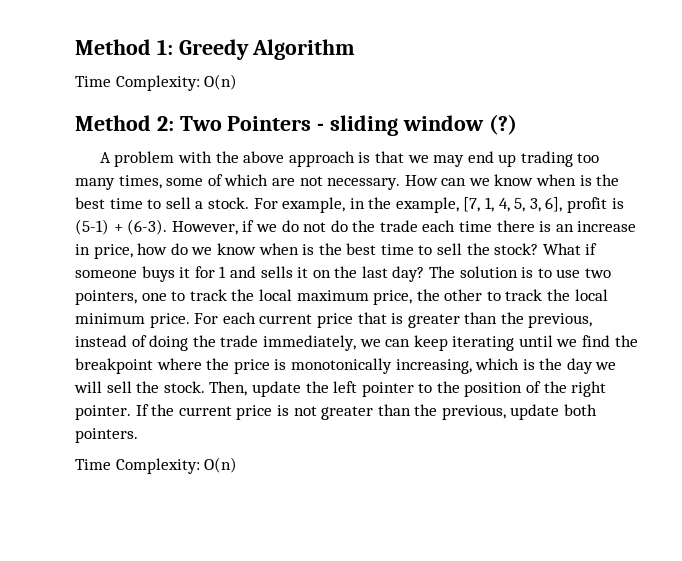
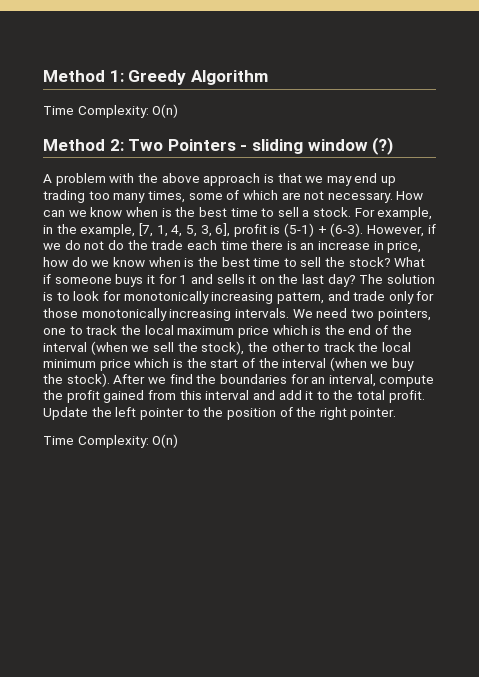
- The solution is to use two pointers, one to track the local maximum price, the other to track the local minimum price. For each current price that is greater than the previous, instead of doing the trade immediately, we can keep iterating until we find the breakpoint where the price is monotonically increasing, which is the day we will sell the stock. Then, update the left pointer to the position of the right pointer. If the current price is not greater than the previous, update both pointers.
+ The solution is to look for monotonically increasing pattern, and trade only for those monotonically increasing intervals. We need two pointers, one to track the local maximum price which is the end of the interval (when we sell the stock), the other to track the local minimum price which is the start of the interval (when we buy the stock). After we find the boundaries for an interval, compute the profit gained from this interval and add it to the total profit. Update the left pointer to the position of the right pointer.

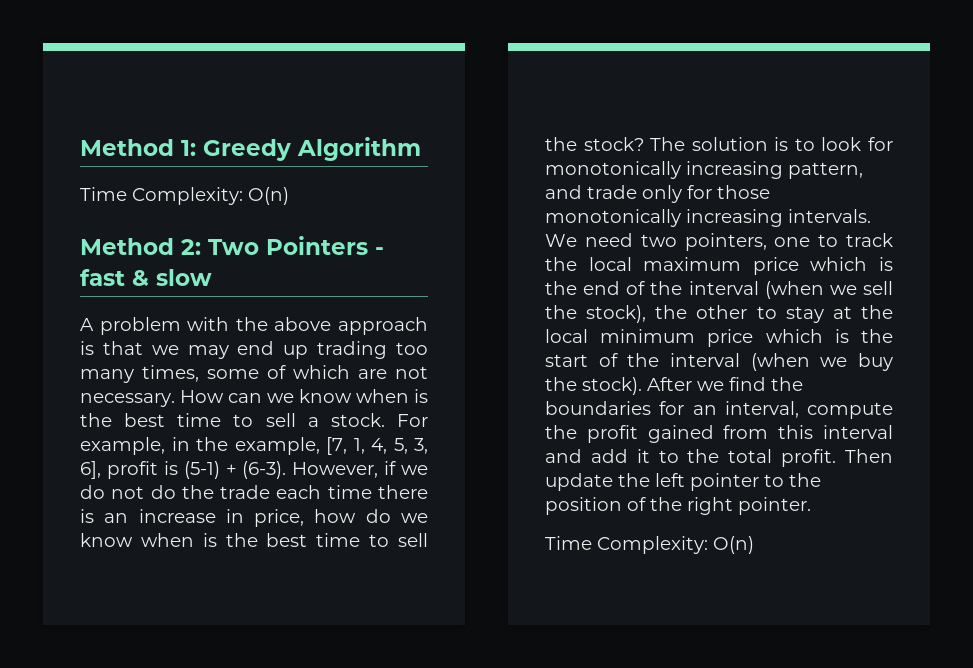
- Method 2: Two Pointers - sliding window (?)
+ Method 2: Two Pointers - fast & slow
- What if someone buys it for 1 and sells it on the last day?
- We need two pointers, one to track the local maximum price which is the end of the interval (when we sell the stock), the other to track the local minimum price which is the start of the interval (when we buy the stock).
+ We need two pointers, one to track the local maximum price which is the end of the interval (when we sell the stock), the other to stay at the local minimum price which is the start of the interval (when we buy the stock).
- Update the left pointer to the position of the right pointer.
+ Then update the left pointer to the position of the right pointer.

